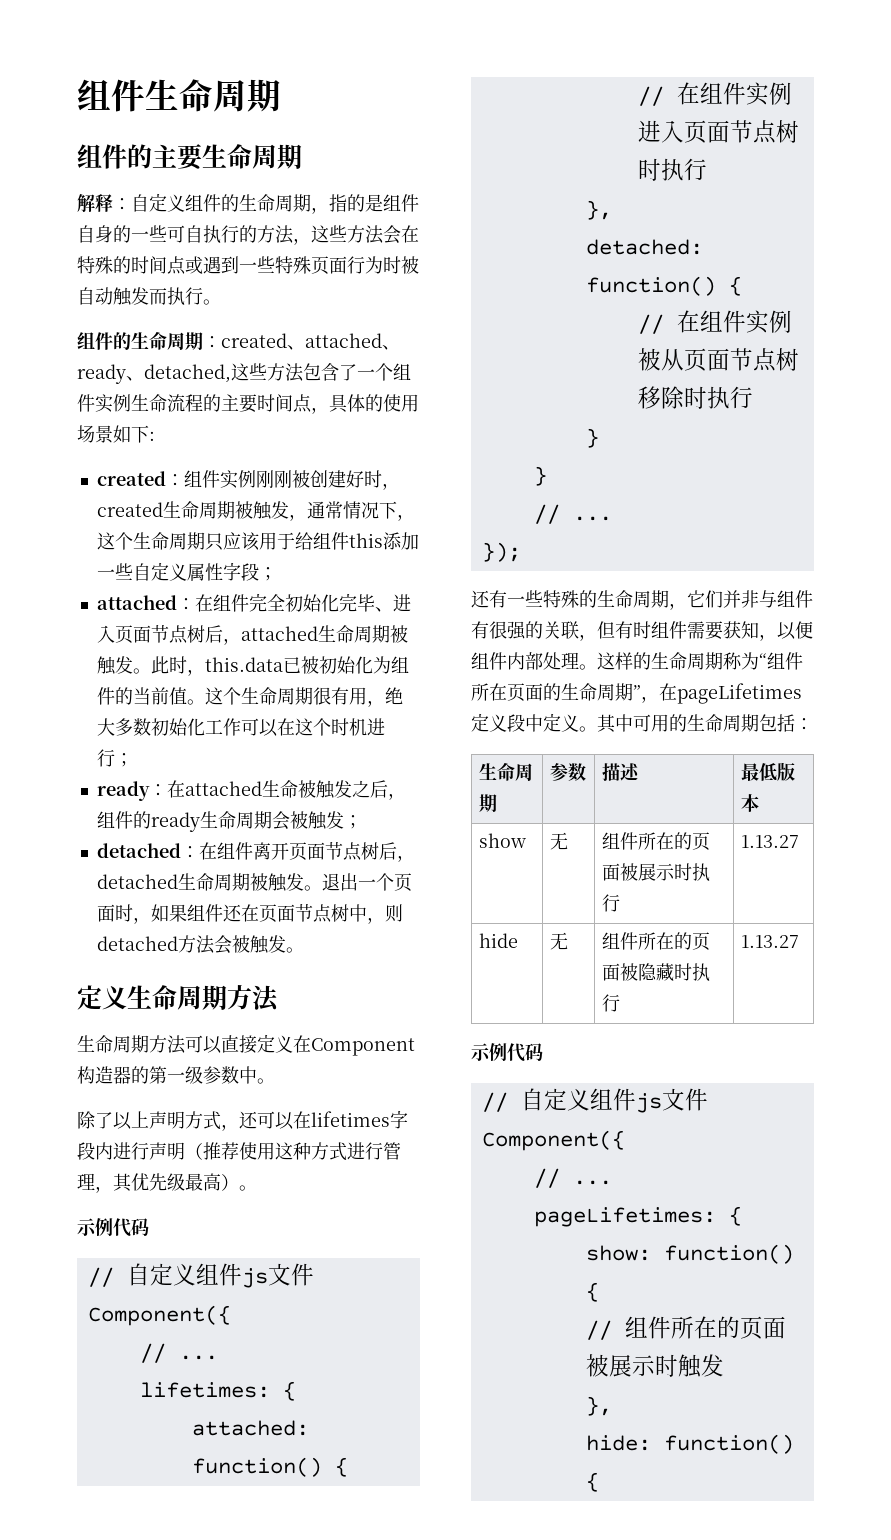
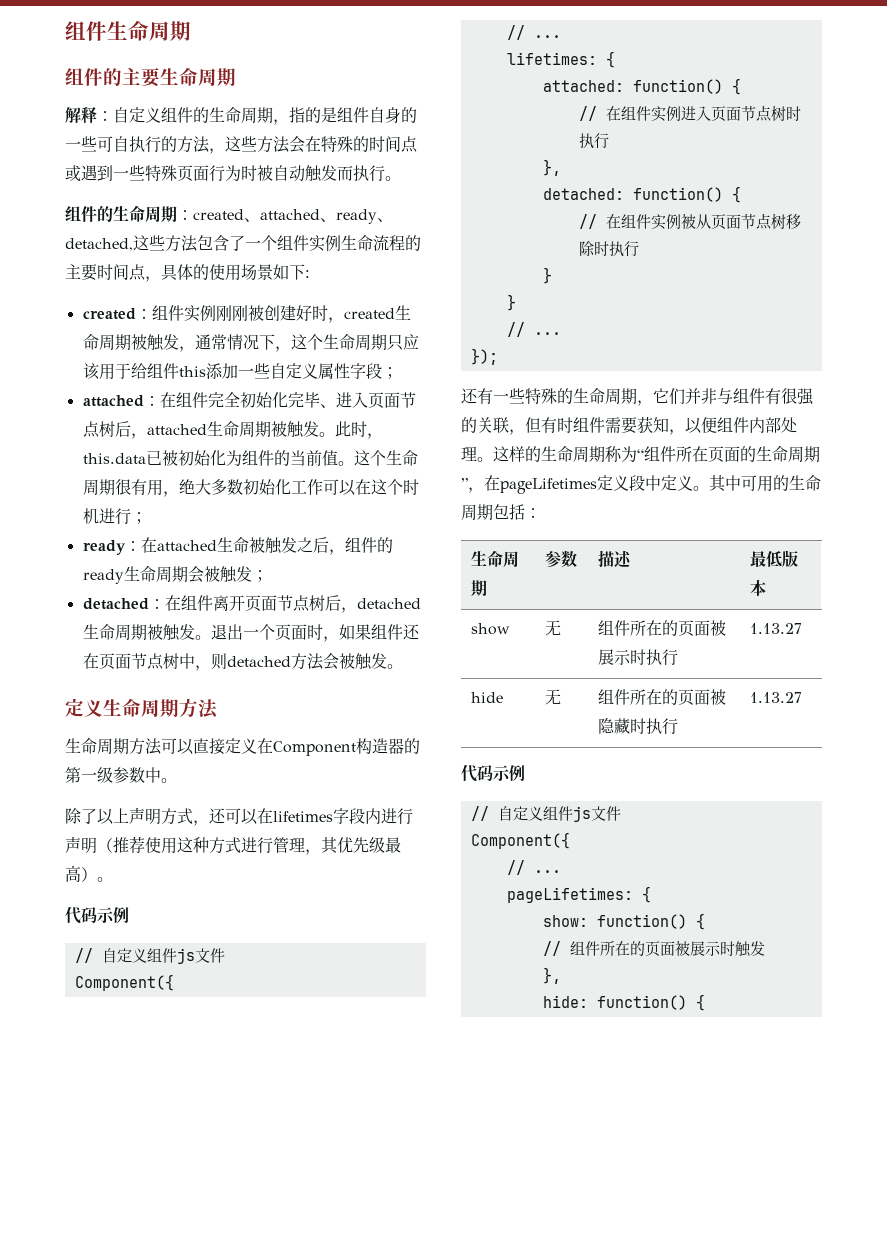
  除了以上声明方式，还可以在lifetimes字段内进行声明（推荐使用这种方式进行管理，其优先级最高）。
- 示例代码
+ 代码示例
  hide | 无 | 组件所在的页面被隐藏时执行 | 1.13.27
- 示例代码
+ 代码示例

